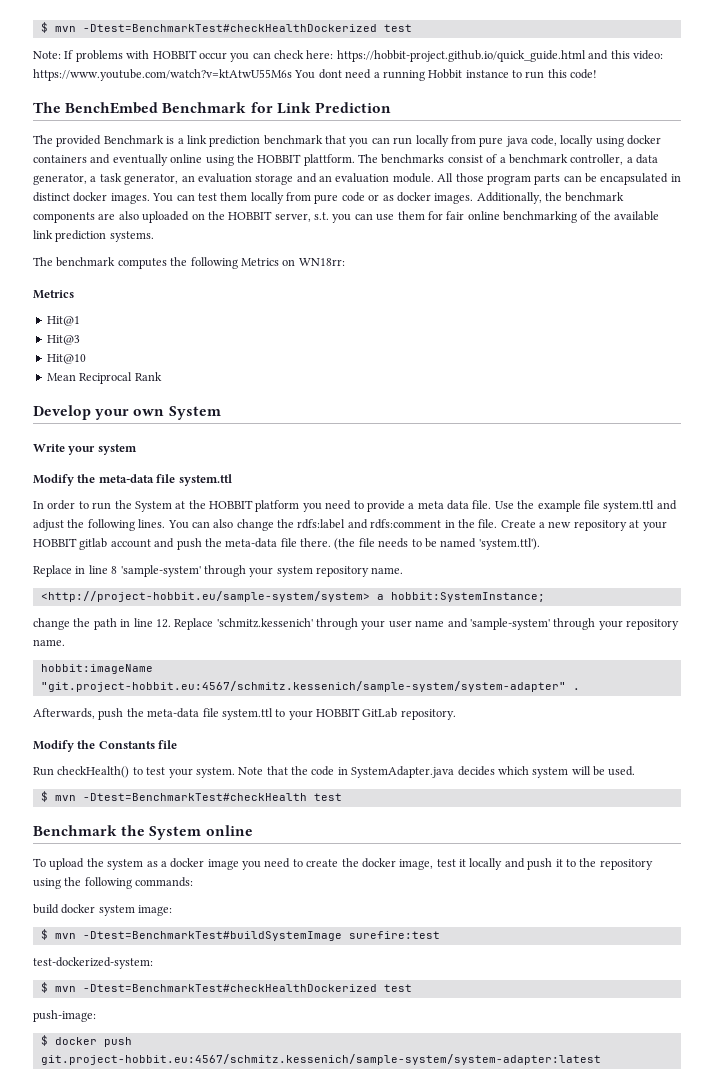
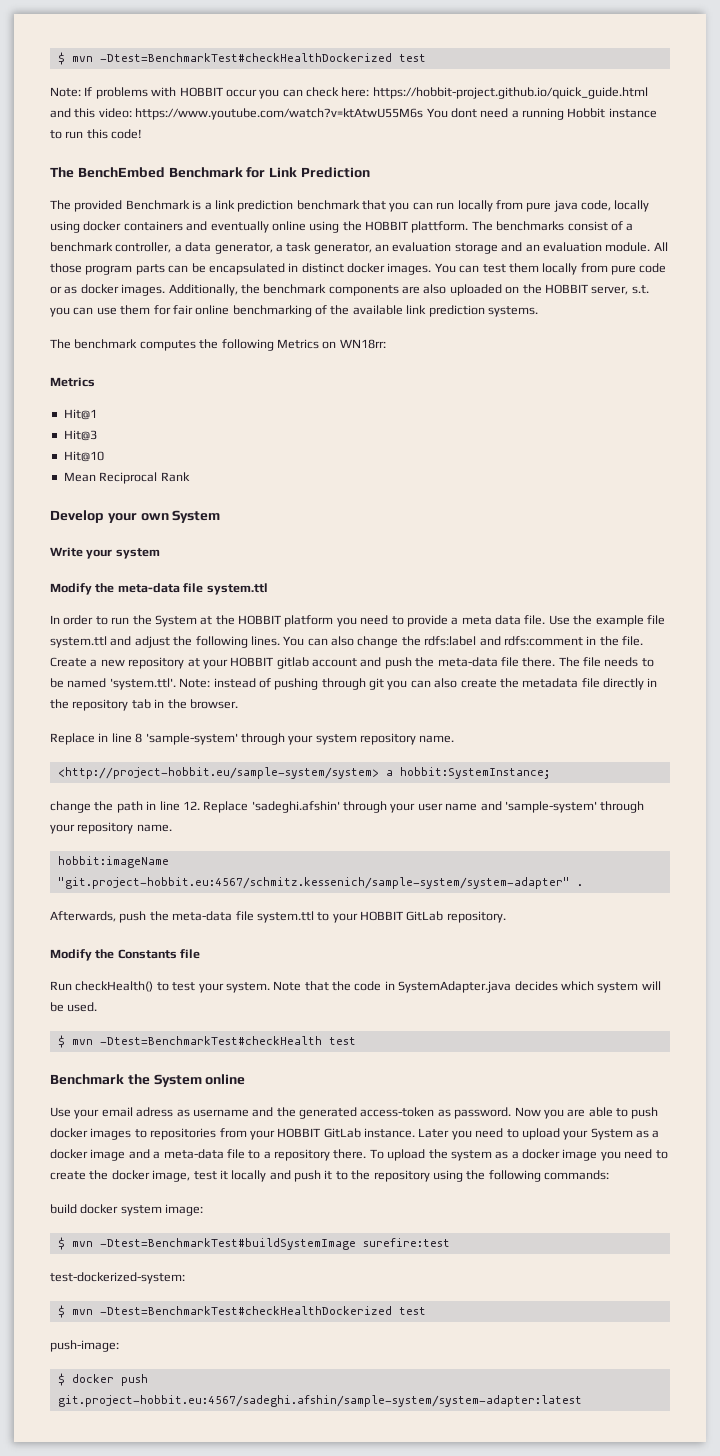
- (the file needs to be named 'system.ttl').
+ The file needs to be named 'system.ttl'. Note: instead of pushing through git you can also create the metadata file directly in the repository tab in the browser.
- change the path in line 12. Replace 'schmitz.kessenich' through your user name and 'sample-system' through your repository name.
+ change the path in line 12. Replace 'sadeghi.afshin' through your user name and 'sample-system' through your repository name.
+ Use your email adress as username and the generated access-token as password. Now you are able to push docker images to repositories from your HOBBIT GitLab instance. Later you need to upload your System as a docker image and a meta-data file to a repository there.
- $ docker push git.project-hobbit.eu:4567/schmitz.kessenich/sample-system/system-adapter:latest
+ $ docker push git.project-hobbit.eu:4567/sadeghi.afshin/sample-system/system-adapter:latest

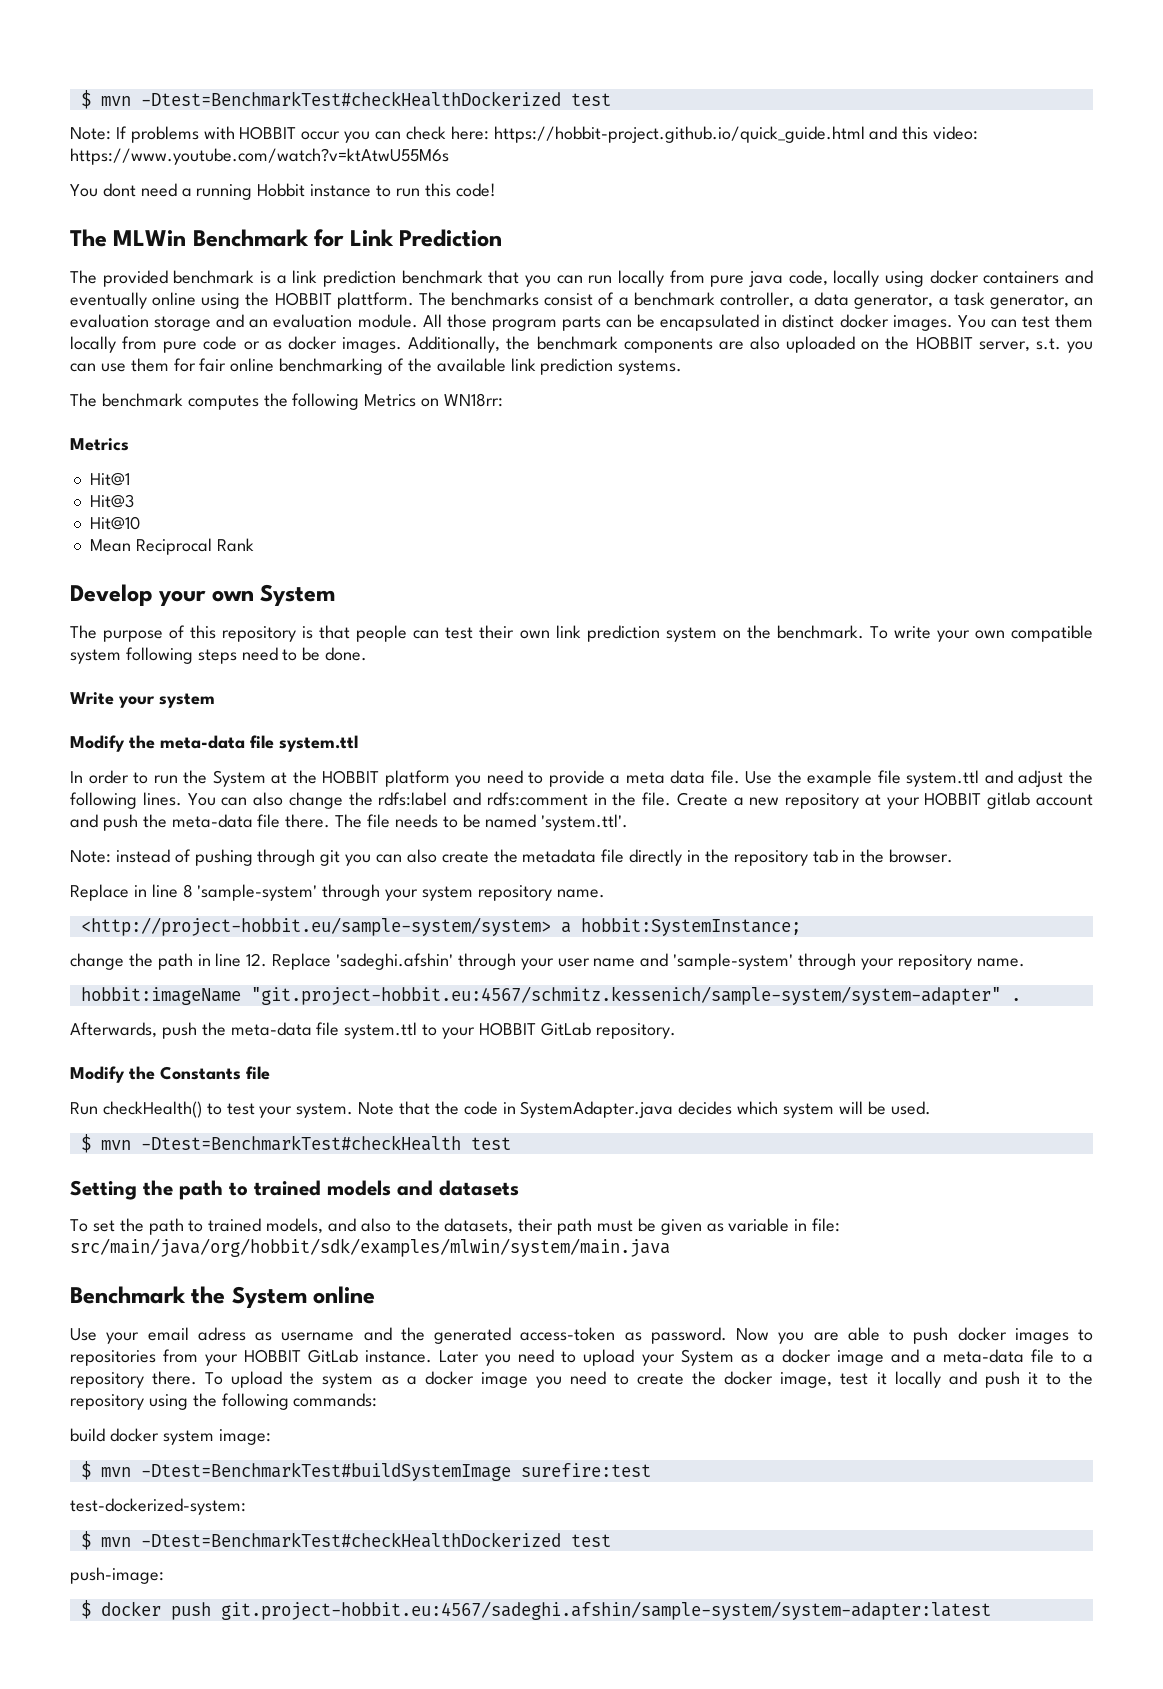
- Note: If problems with HOBBIT occur you can check here: https://hobbit-project.github.io/quick_guide.html and this video: https://www.youtube.com/watch?v=ktAtwU55M6s You dont need a running Hobbit instance to run this code!
+ Note: If problems with HOBBIT occur you can check here: https://hobbit-project.github.io/quick_guide.html and this video: https://www.youtube.com/watch?v=ktAtwU55M6s
+ You dont need a running Hobbit instance to run this code!
- The BenchEmbed Benchmark for Link Prediction
+ The MLWin Benchmark for Link Prediction
- The provided Benchmark is a link prediction benchmark that you can run locally from pure java code, locally using docker containers and eventually online using the HOBBIT plattform.
+ The provided benchmark is a link prediction benchmark that you can run locally from pure java code, locally using docker containers and eventually online using the HOBBIT plattform.
+ The purpose of this repository is that people can test their own link prediction system on the benchmark. To write your own compatible system following steps need to be done.
- The file needs to be named 'system.ttl'. Note: instead of pushing through git you can also create the metadata file directly in the repository tab in the browser.
+ The file needs to be named 'system.ttl'.
+ Note: instead of pushing through git you can also create the metadata file directly in the repository tab in the browser.
+ Setting the path to trained models and datasets
+ To set the path to trained models, and also to the datasets, their path must be given as variable in file: src/main/java/org/hobbit/sdk/examples/mlwin/system/main.java

